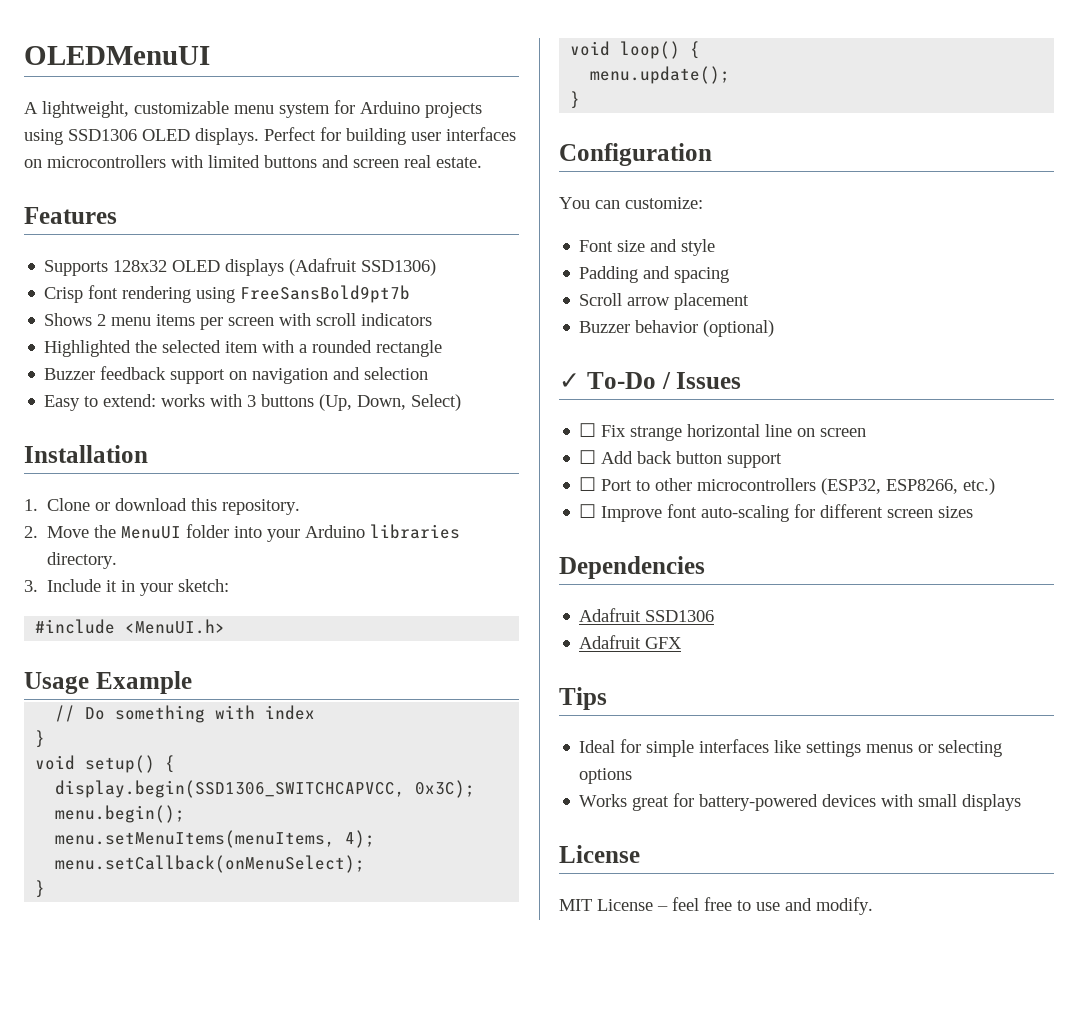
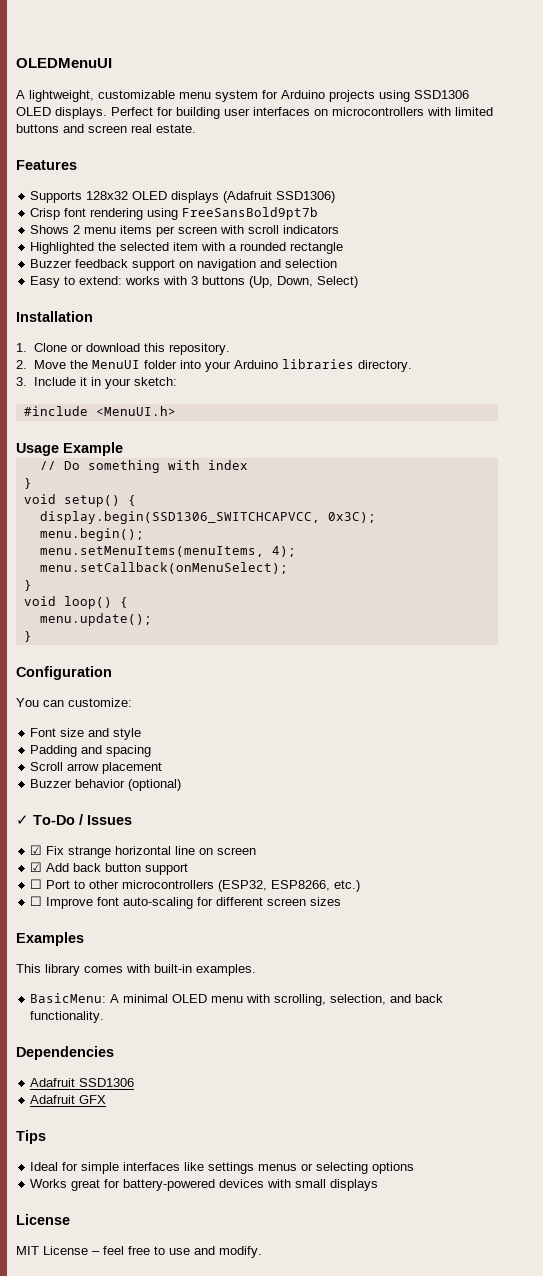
- ☐ Fix strange horizontal line on screen
+ ☑ Fix strange horizontal line on screen
- ☐ Add back button support
+ ☑ Add back button support
+ Examples
+ This library comes with built-in examples.
+ BasicMenu: A minimal OLED menu with scrolling, selection, and back functionality.

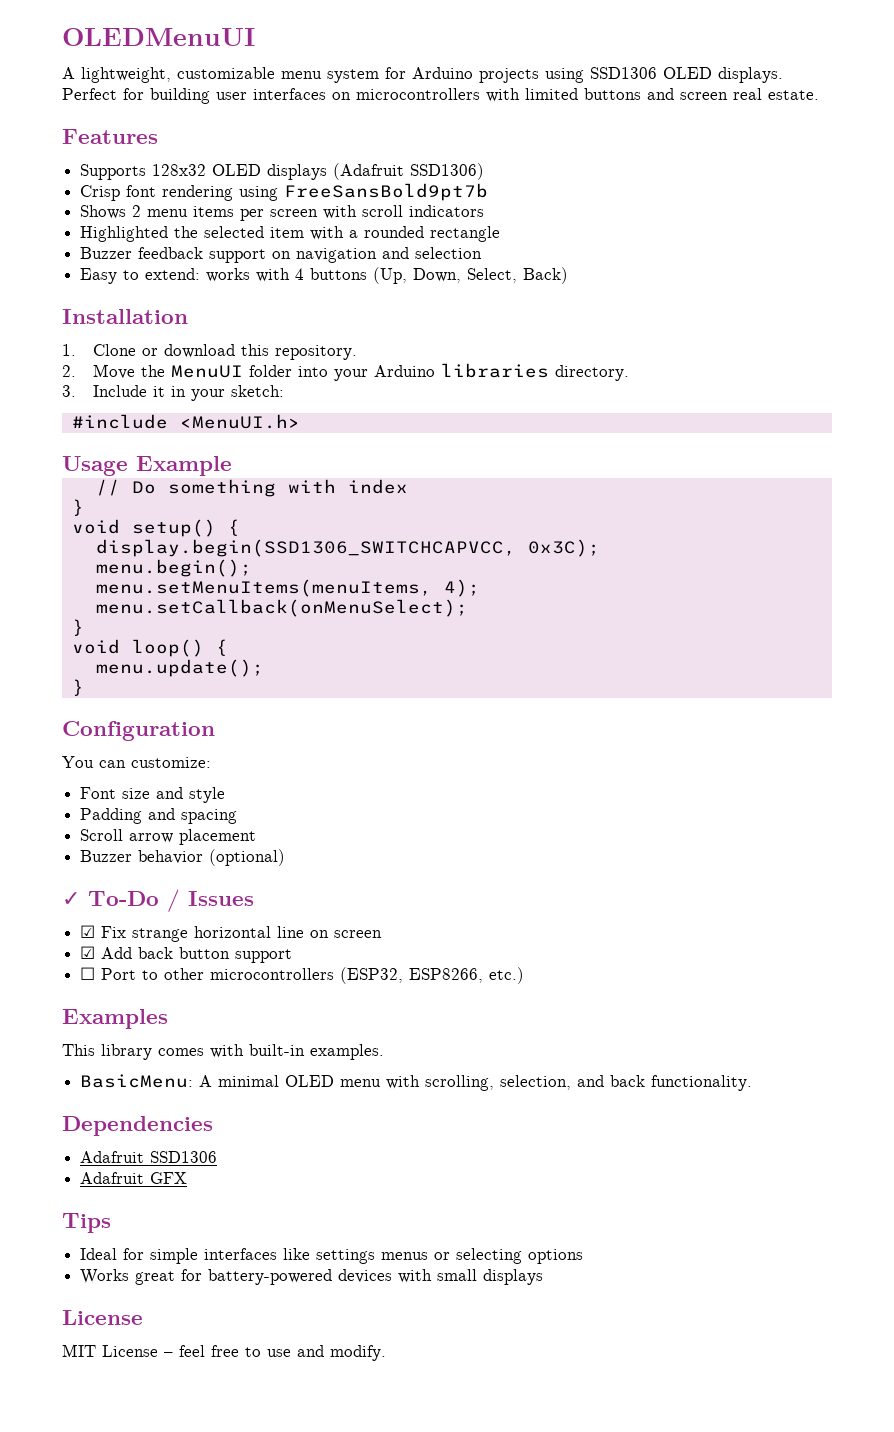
- Easy to extend: works with 3 buttons (Up, Down, Select)
+ Easy to extend: works with 4 buttons (Up, Down, Select, Back)
- ☐ Improve font auto-scaling for different screen sizes

